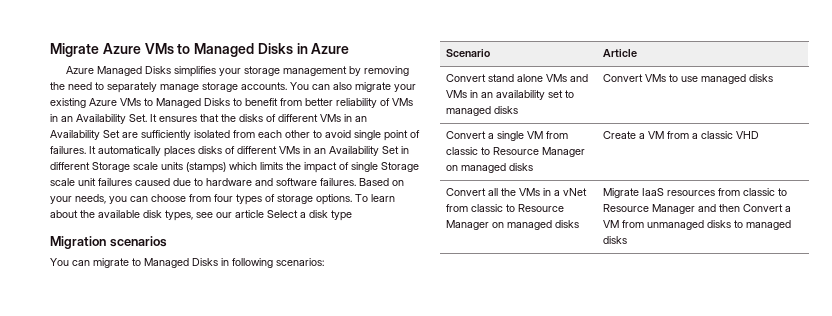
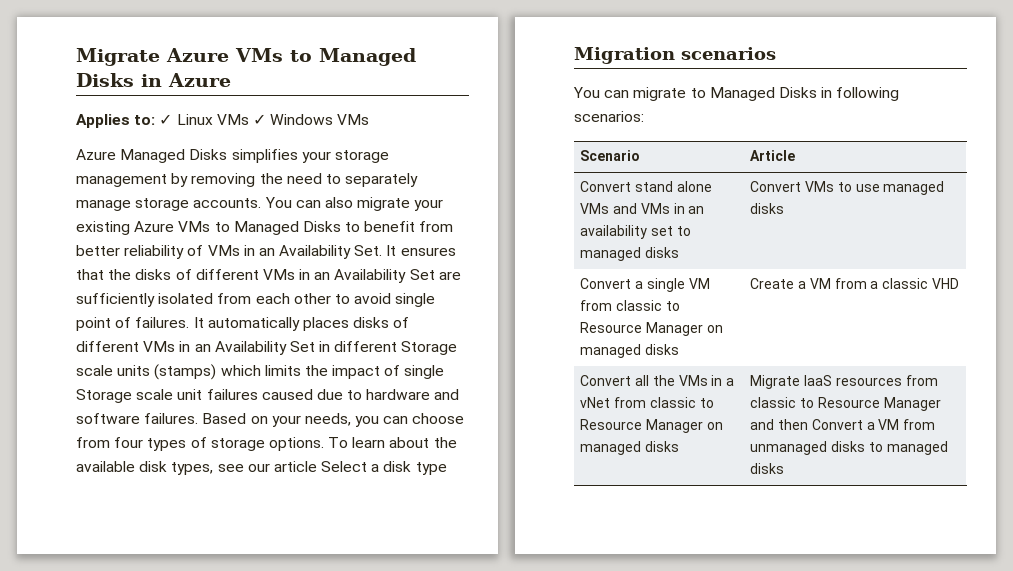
+ Applies to: ✓ Linux VMs ✓ Windows VMs

